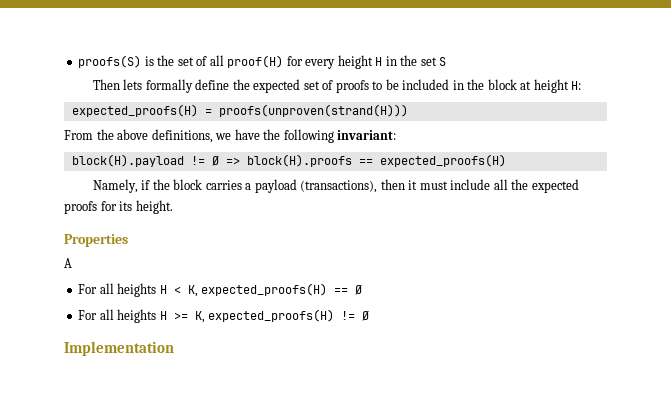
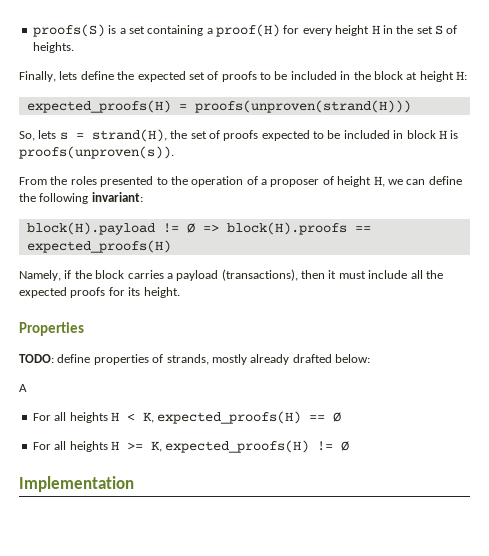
- proofs(S) is the set of all proof(H) for every height H in the set S
- Then lets formally define the expected set of proofs to be included in the block at height H:
+ proofs(S) is a set containing a proof(H) for every height H in the set S of heights.
+ Finally, lets define the expected set of proofs to be included in the block at height H:
- From the above definitions, we have the following invariant:
+ So, lets s = strand(H), the set of proofs expected to be included in block H is proofs(unproven(s)).
+ From the roles presented to the operation of a proposer of height H, we can define the following invariant:
+ TODO: define properties of strands, mostly already drafted below:

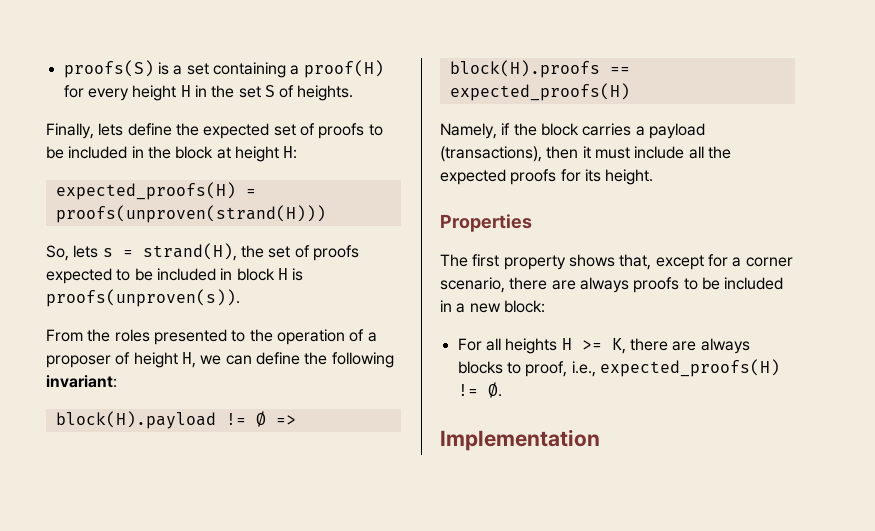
- TODO: define properties of strands, mostly already drafted below:
- A
- For all heights H < K, expected_proofs(H) == Ø
+ The first property shows that, except for a corner scenario, there are always proofs to be included in a new block:
- For all heights H >= K, expected_proofs(H) != Ø
+ For all heights H >= K, there are always blocks to proof, i.e., expected_proofs(H) != Ø.

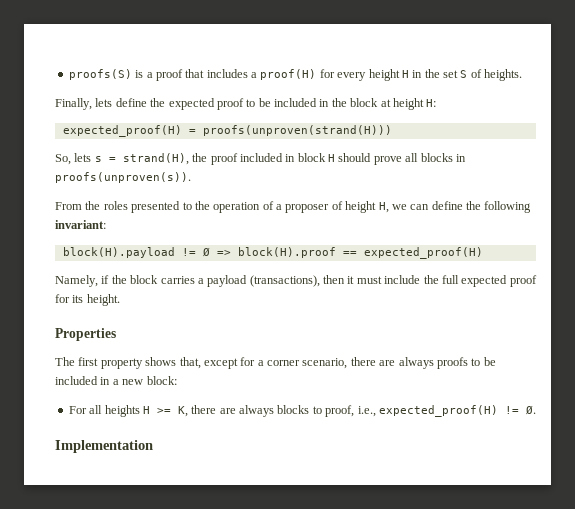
- proofs(S) is a set containing a proof(H) for every height H in the set S of heights.
+ proofs(S) is a proof that includes a proof(H) for every height H in the set S of heights.
- Finally, lets define the expected set of proofs to be included in the block at height H:
+ Finally, lets define the expected proof to be included in the block at height H:
- expected_proofs(H) = proofs(unproven(strand(H)))
+ expected_proof(H) = proofs(unproven(strand(H)))
- So, lets s = strand(H), the set of proofs expected to be included in block H is proofs(unproven(s)).
+ So, lets s = strand(H), the proof included in block H should prove all blocks in proofs(unproven(s)).
- block(H).payload != Ø => block(H).proofs == expected_proofs(H)
+ block(H).payload != Ø => block(H).proof == expected_proof(H)
- Namely, if the block carries a payload (transactions), then it must include all the expected proofs for its height.
+ Namely, if the block carries a payload (transactions), then it must include the full expected proof for its height.
- For all heights H >= K, there are always blocks to proof, i.e., expected_proofs(H) != Ø.
+ For all heights H >= K, there are always blocks to proof, i.e., expected_proof(H) != Ø.

